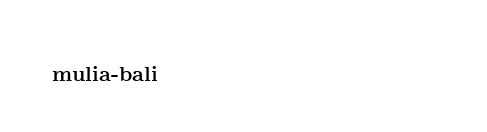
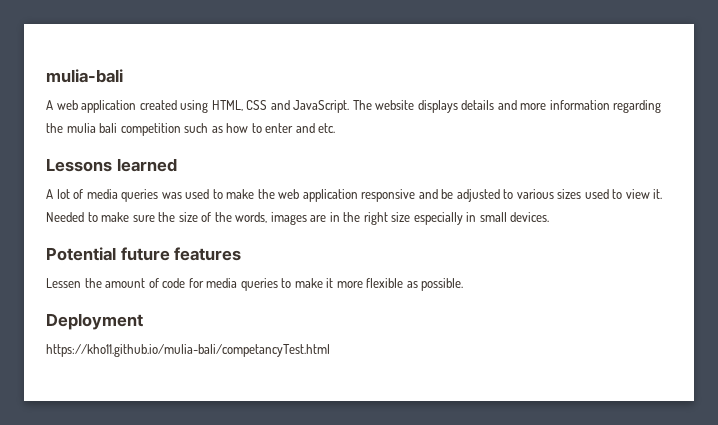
+ A web application created using HTML, CSS and JavaScript. The website displays details and more information regarding the mulia bali competition such as how to enter and etc.
+ Lessons learned
+ A lot of media queries was used to make the web application responsive and be adjusted to various sizes used to view it. Needed to make sure the size of the words, images are in the right size especially in small devices.
+ Potential future features
+ Lessen the amount of code for media queries to make it more flexible as possible.
+ Deployment
+ https://kho11.github.io/mulia-bali/competancyTest.html

